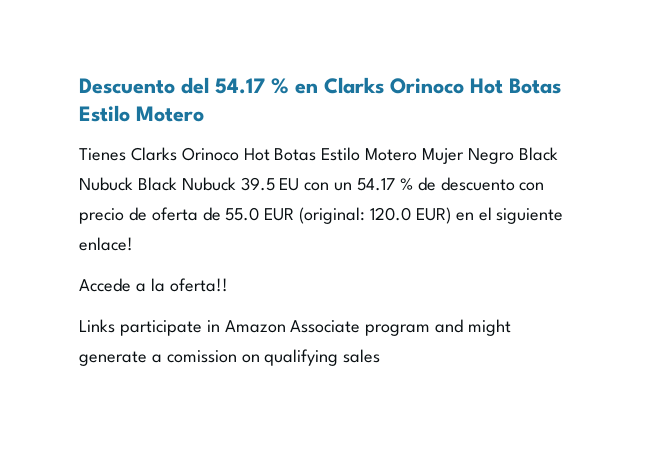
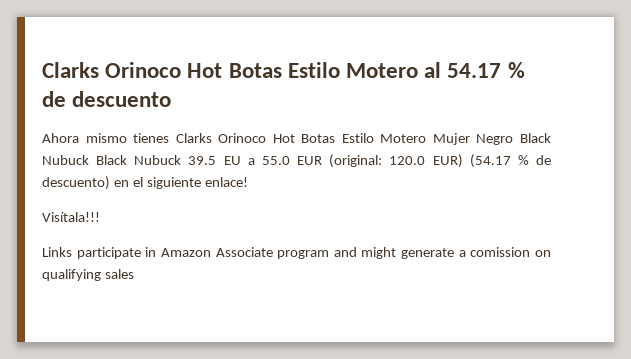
- Descuento del 54.17 % en Clarks Orinoco Hot Botas Estilo Motero
- Tienes Clarks Orinoco Hot Botas Estilo Motero Mujer Negro Black Nubuck Black Nubuck 39.5 EU con un 54.17 % de descuento con precio de oferta de 55.0 EUR (original: 120.0 EUR) en el siguiente enlace!
+ Clarks Orinoco Hot Botas Estilo Motero al 54.17 % de descuento
+ Ahora mismo tienes Clarks Orinoco Hot Botas Estilo Motero Mujer Negro Black Nubuck Black Nubuck 39.5 EU a 55.0 EUR (original: 120.0 EUR) (54.17 % de descuento) en el siguiente enlace!
- Accede a la oferta!!
+ Visítala!!!

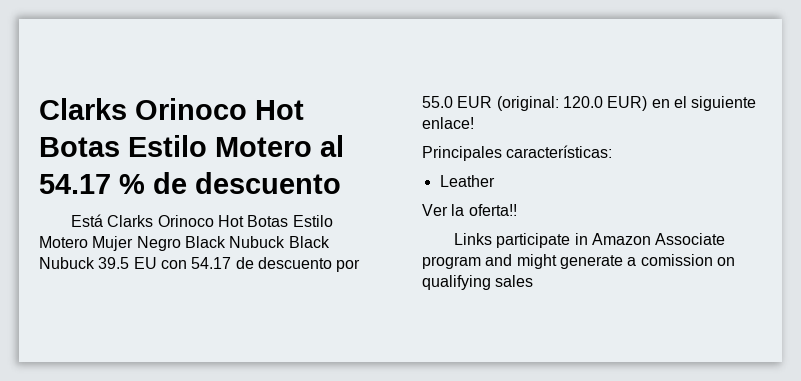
- Ahora mismo tienes Clarks Orinoco Hot Botas Estilo Motero Mujer Negro Black Nubuck Black Nubuck 39.5 EU a 55.0 EUR (original: 120.0 EUR) (54.17 % de descuento) en el siguiente enlace!
+ Está Clarks Orinoco Hot Botas Estilo Motero Mujer Negro Black Nubuck Black Nubuck 39.5 EU con 54.17 de descuento por 55.0 EUR (original: 120.0 EUR) en el siguiente enlace!
- Visítala!!!
+ Principales características:
+ Leather
+ Ver la oferta!!

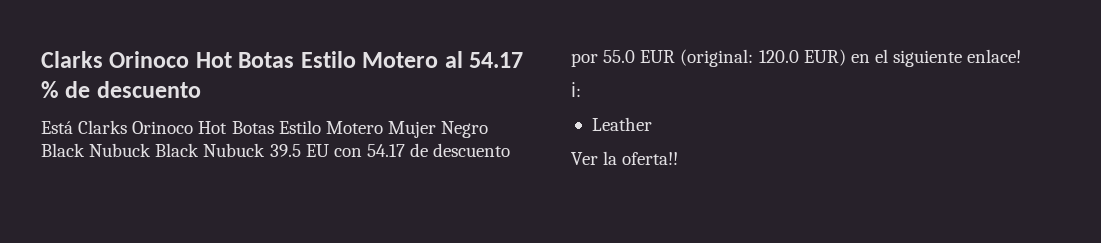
- Principales características:
+ ℹ:
- Links participate in Amazon Associate program and might generate a comission on qualifying sales

